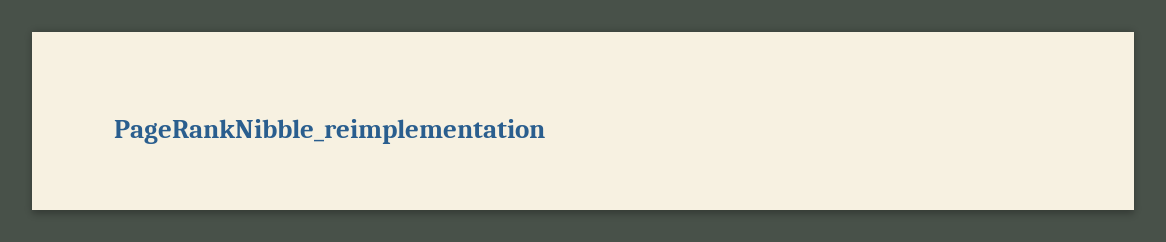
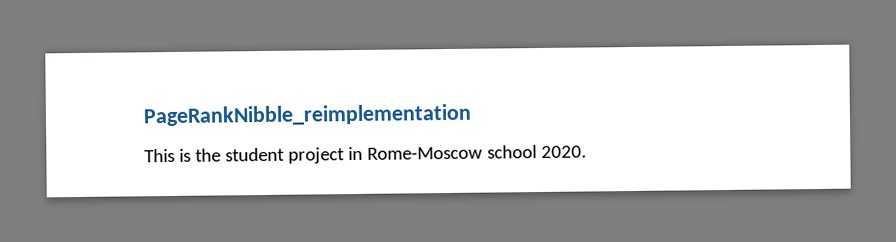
+ This is the student project in Rome-Moscow school 2020.

